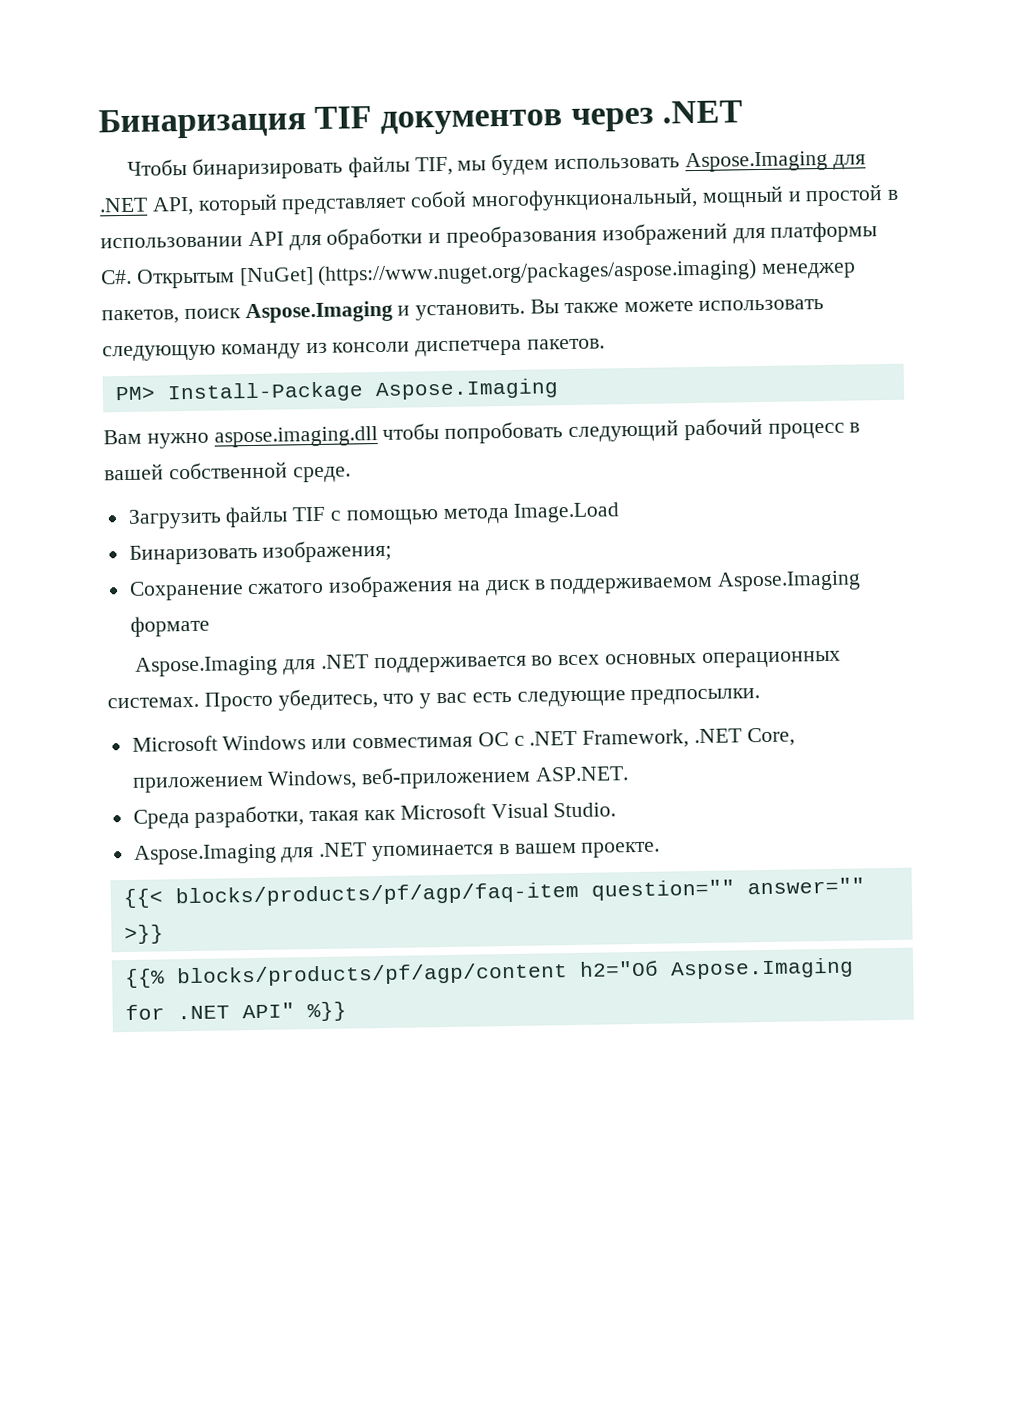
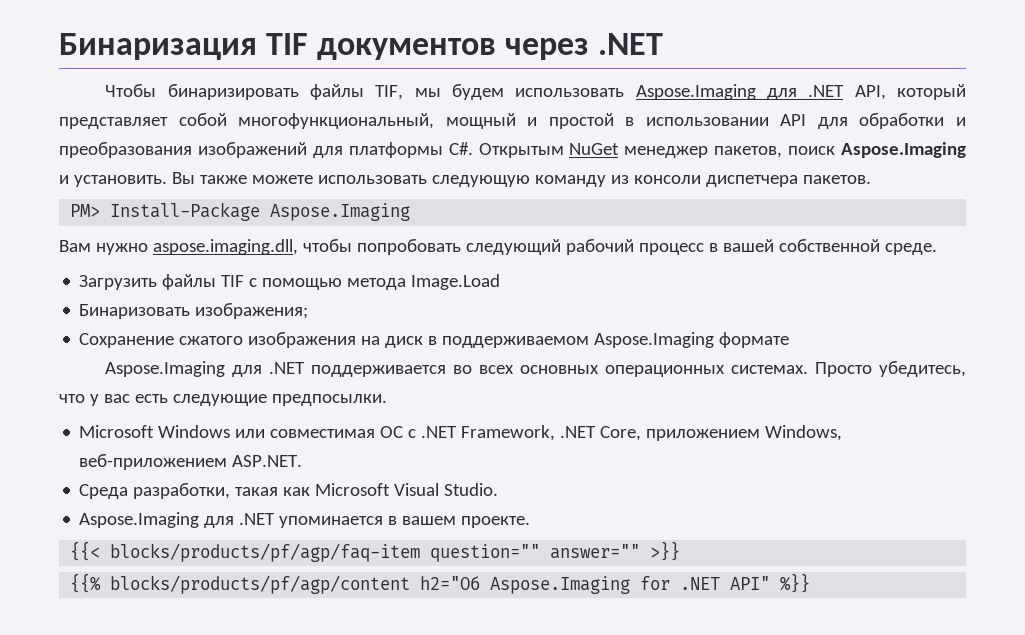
- Чтобы бинаризировать файлы TIF, мы будем использовать Aspose.Imaging для .NET API, который представляет собой многофункциональный, мощный и простой в использовании API для обработки и преобразования изображений для платформы C#. Открытым [NuGet] (https://www.nuget.org/packages/aspose.imaging) менеджер пакетов, поиск Aspose.Imaging и установить.
+ Чтобы бинаризировать файлы TIF, мы будем использовать Aspose.Imaging для .NET API, который представляет собой многофункциональный, мощный и простой в использовании API для обработки и преобразования изображений для платформы C#. Открытым NuGet менеджер пакетов, поиск Aspose.Imaging и установить.
- Вам нужно aspose.imaging.dll чтобы попробовать следующий рабочий процесс в вашей собственной среде.
+ Вам нужно aspose.imaging.dll, чтобы попробовать следующий рабочий процесс в вашей собственной среде.

